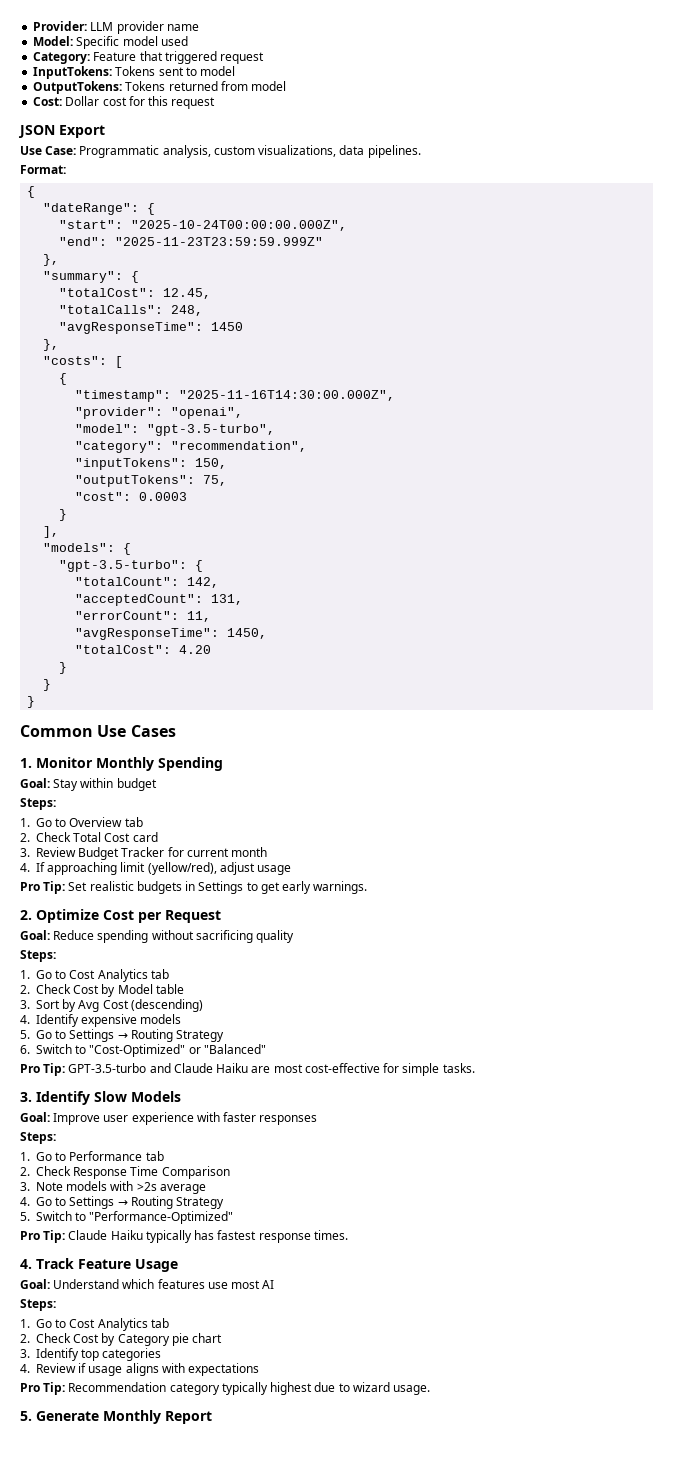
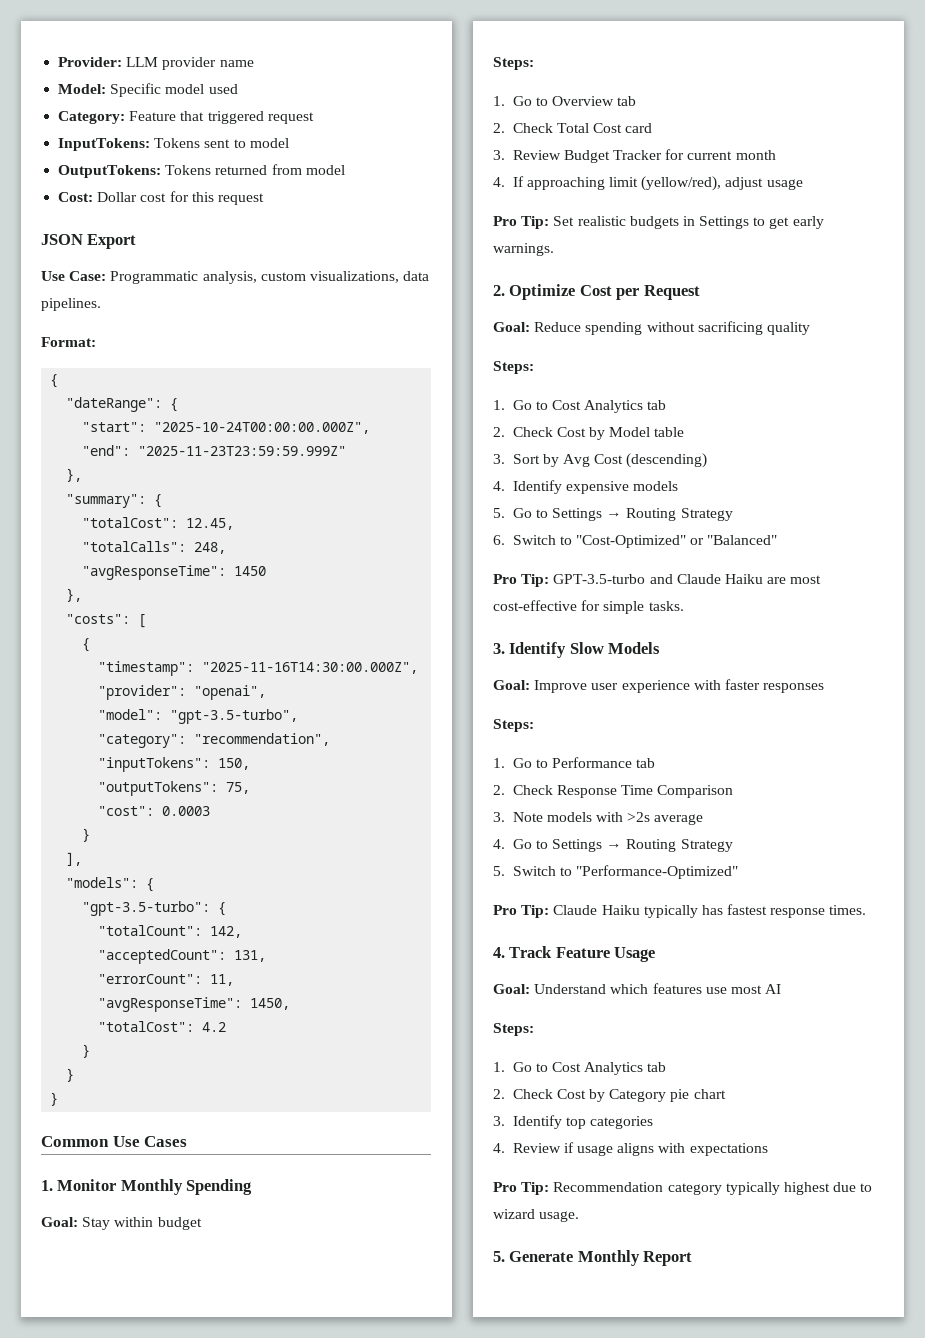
- "totalCost": 4.20
+ "totalCost": 4.2

